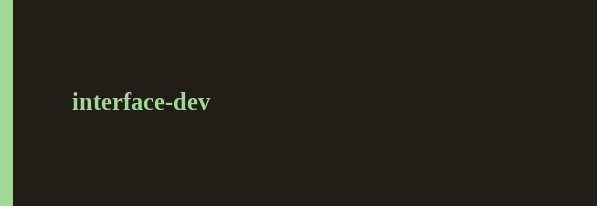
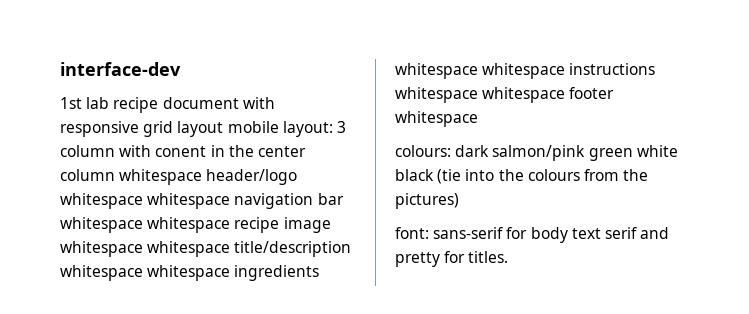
+ 1st lab recipe document with responsive grid layout mobile layout: 3 column with conent in the center column whitespace header/logo whitespace whitespace navigation bar whitespace whitespace recipe image whitespace whitespace title/description whitespace whitespace ingredients whitespace whitespace instructions whitespace whitespace footer whitespace
+ colours: dark salmon/pink green white black (tie into the colours from the pictures)
+ font: sans-serif for body text serif and pretty for titles.

